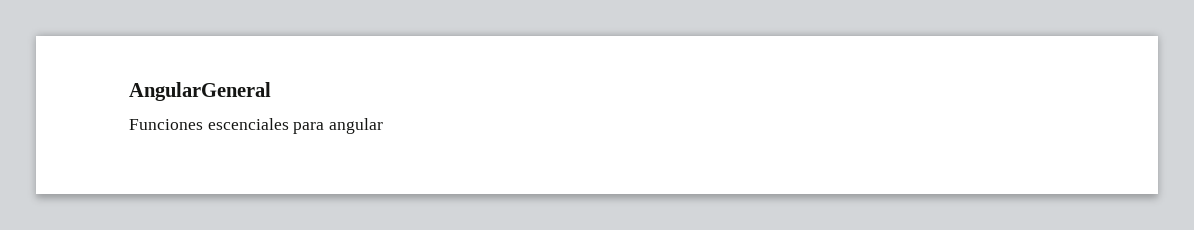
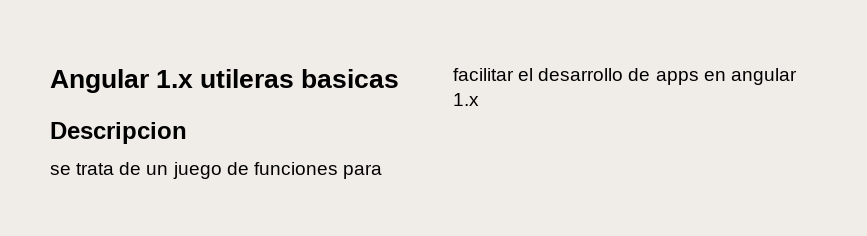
- AngularGeneral
- Funciones escenciales para angular
+ Angular 1.x utileras basicas
+ Descripcion
+ se trata de un juego de funciones para facilitar el desarrollo de apps en angular 1.x

